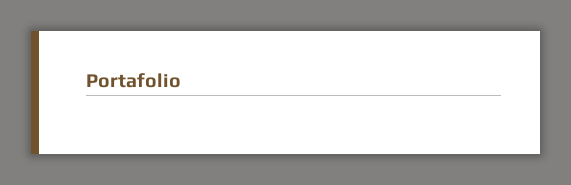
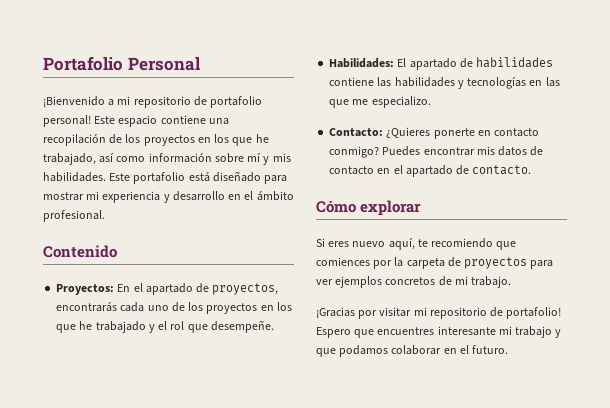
- Portafolio
+ Portafolio Personal
+ ¡Bienvenido a mi repositorio de portafolio personal! Este espacio contiene una recopilación de los proyectos en los que he trabajado, así como información sobre mí y mis habilidades. Este portafolio está diseñado para mostrar mi experiencia y desarrollo en el ámbito profesional.
+ Contenido
+ Proyectos: En el apartado de proyectos, encontrarás cada uno de los proyectos en los que he trabajado y el rol que desempeñe.
+ Habilidades: El apartado de habilidades contiene las habilidades y tecnologías en las que me especializo.
+ Contacto: ¿Quieres ponerte en contacto conmigo? Puedes encontrar mis datos de contacto en el apartado de contacto.
+ Cómo explorar
+ Si eres nuevo aquí, te recomiendo que comiences por la carpeta de proyectos para ver ejemplos concretos de mi trabajo.
+ ¡Gracias por visitar mi repositorio de portafolio! Espero que encuentres interesante mi trabajo y que podamos colaborar en el futuro.

